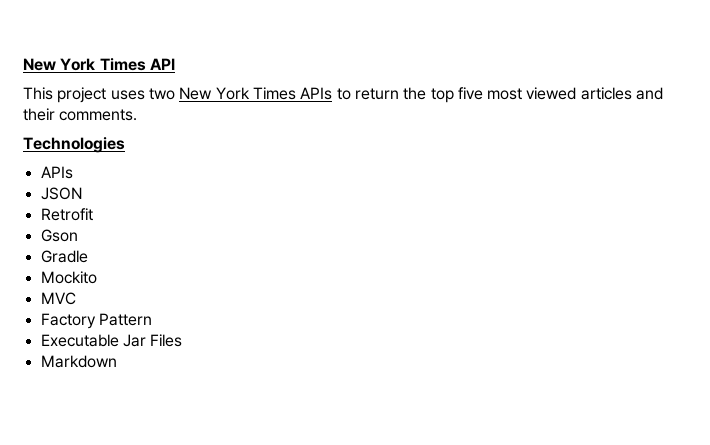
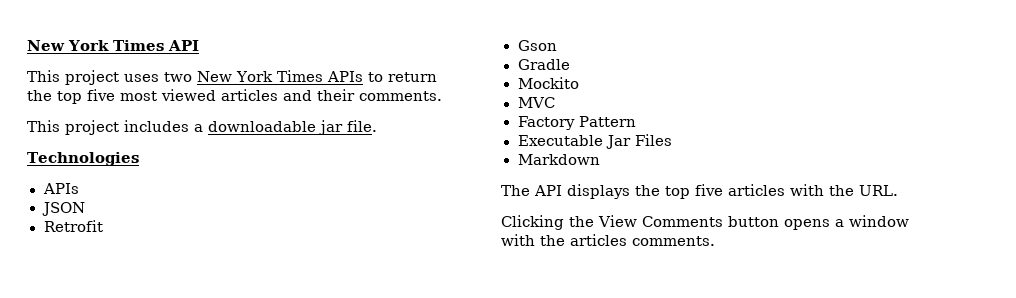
+ This project includes a downloadable jar file.
+ The API displays the top five articles with the URL.
+ Clicking the View Comments button opens a window with the articles comments.

